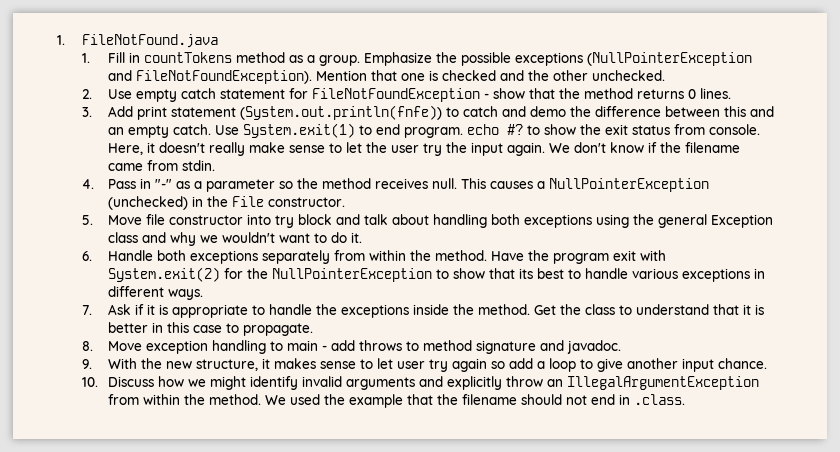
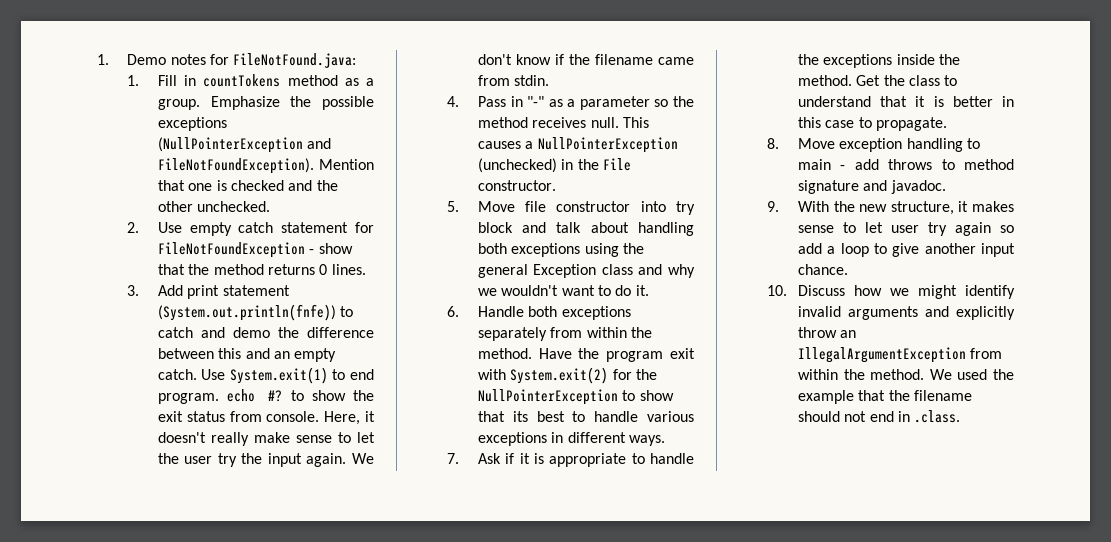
- 1. FileNotFound.java
+ 1. Demo notes for FileNotFound.java:

